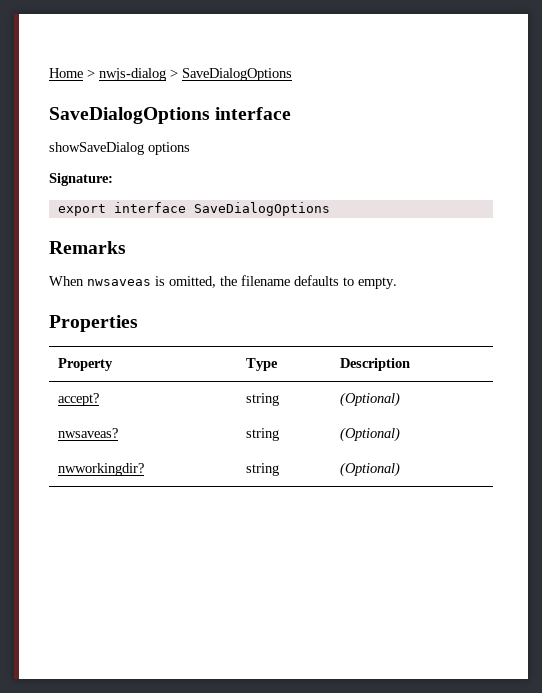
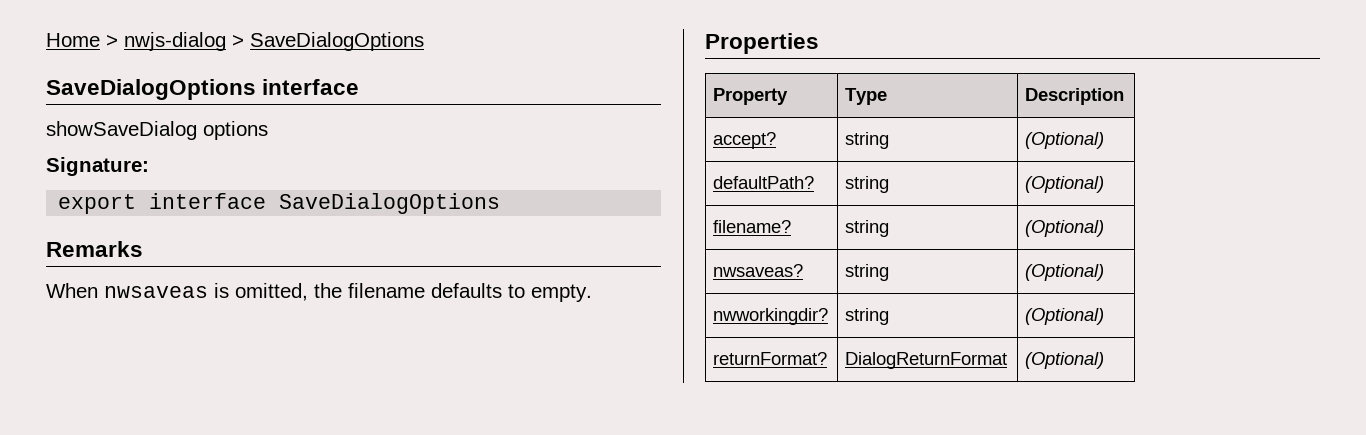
+ defaultPath? | string | (Optional)
+ filename? | string | (Optional)
+ returnFormat? | DialogReturnFormat | (Optional)

